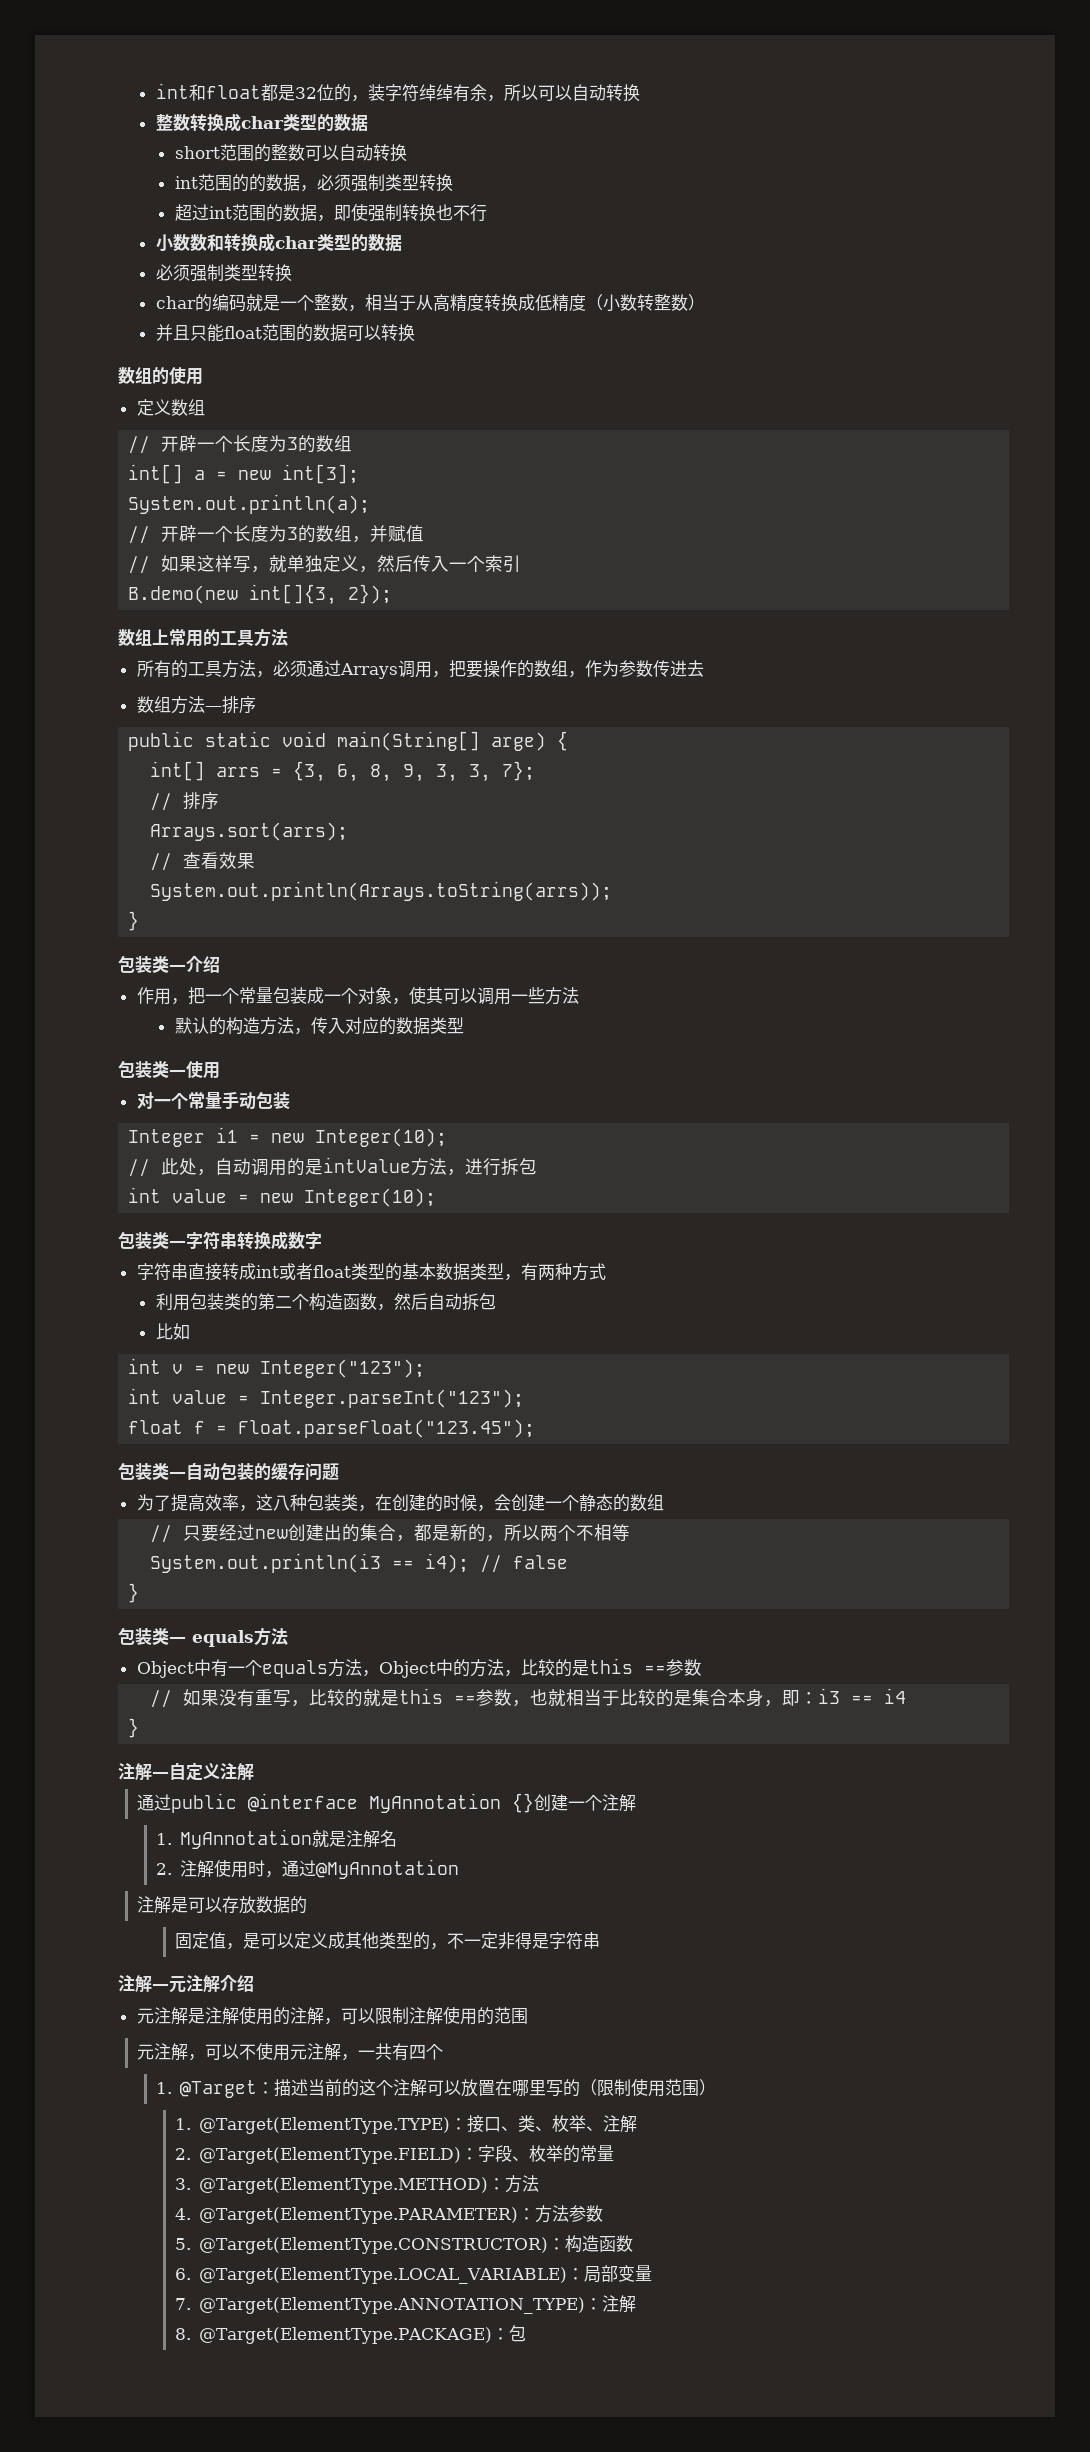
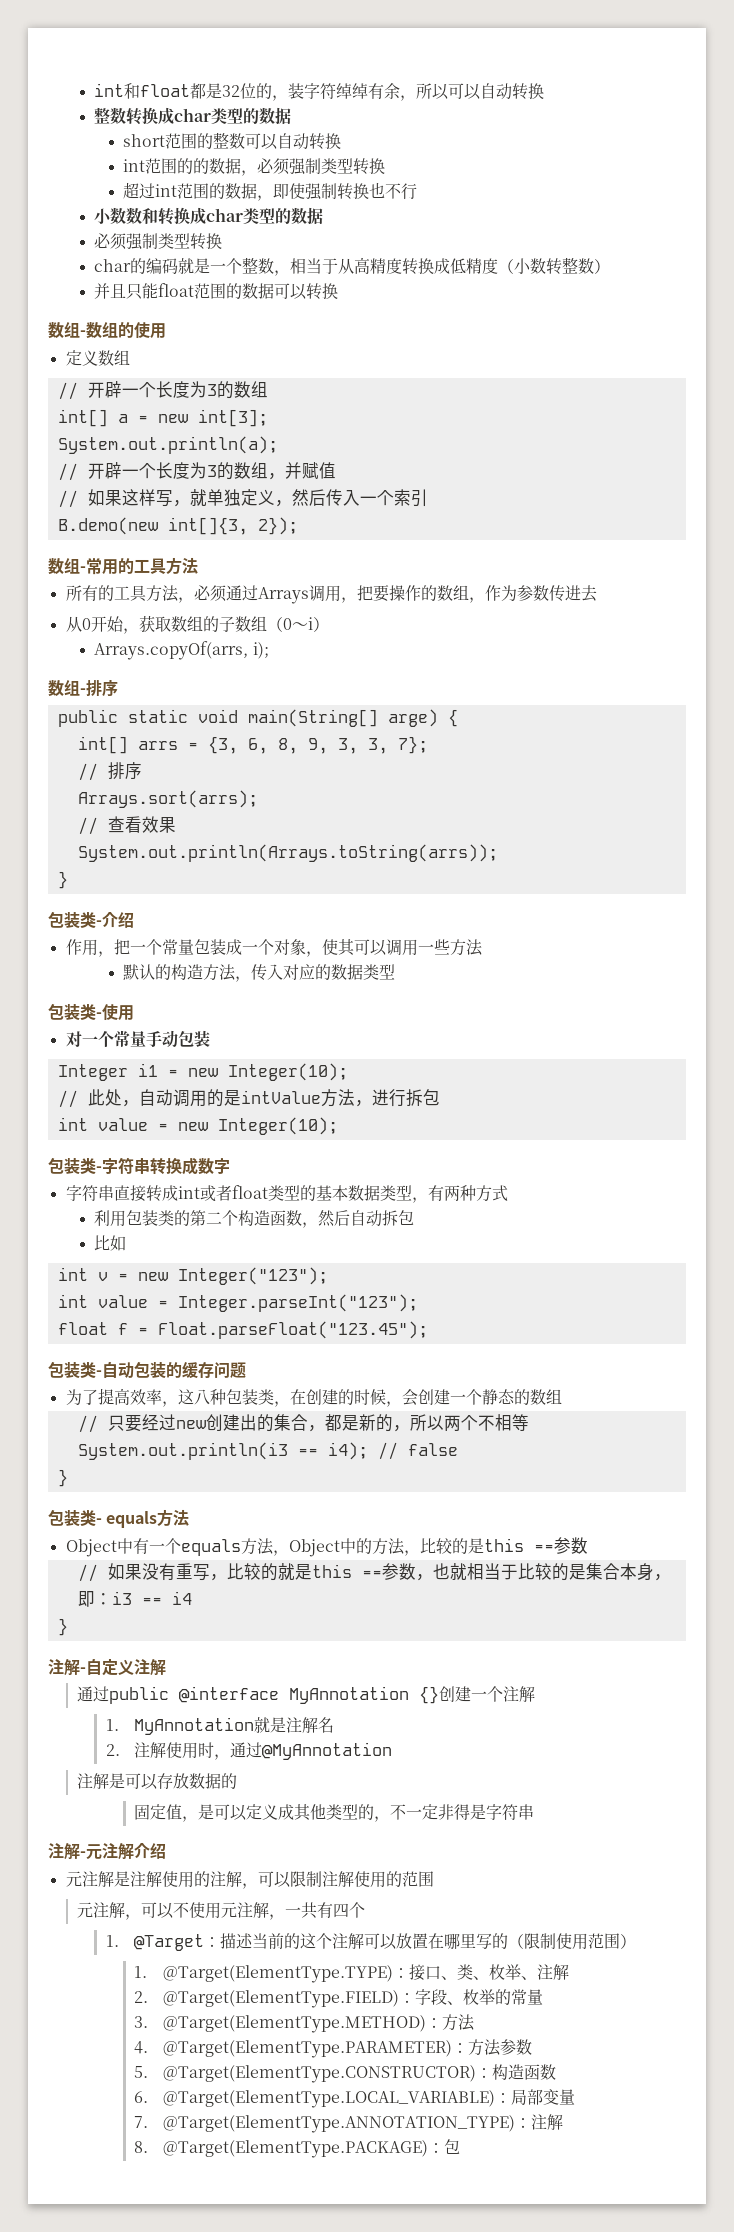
- 数组的使用
+ 数组-数组的使用
- 数组上常用的工具方法
+ 数组-常用的工具方法
- 数组方法—排序
+ 从0开始，获取数组的子数组（0～i）
+ Arrays.copyOf(arrs, i);
+ 数组-排序
- 包装类—介绍
+ 包装类-介绍
- 包装类—使用
+ 包装类-使用
- 包装类—字符串转换成数字
+ 包装类-字符串转换成数字
- 包装类—自动包装的缓存问题
+ 包装类-自动包装的缓存问题
- 包装类— equals方法
+ 包装类- equals方法
- 注解—自定义注解
+ 注解-自定义注解
- 注解—元注解介绍
+ 注解-元注解介绍

